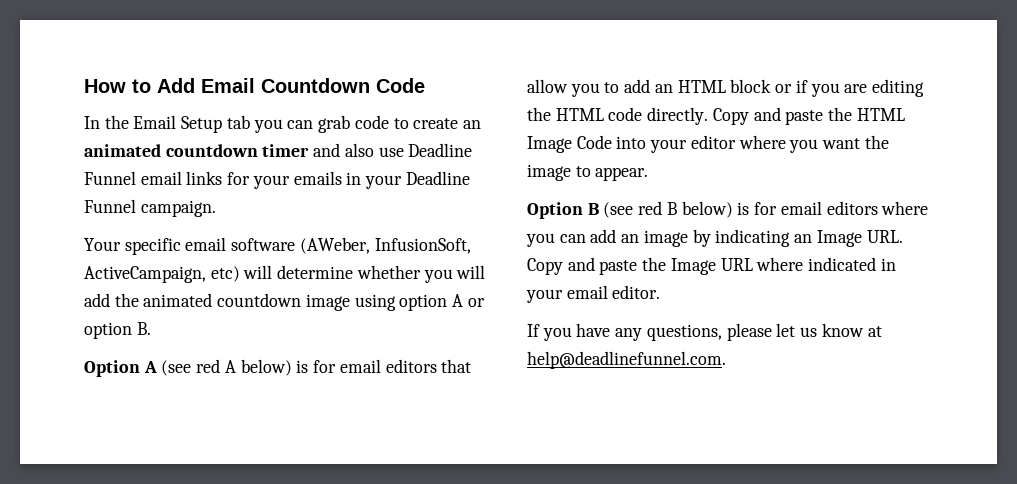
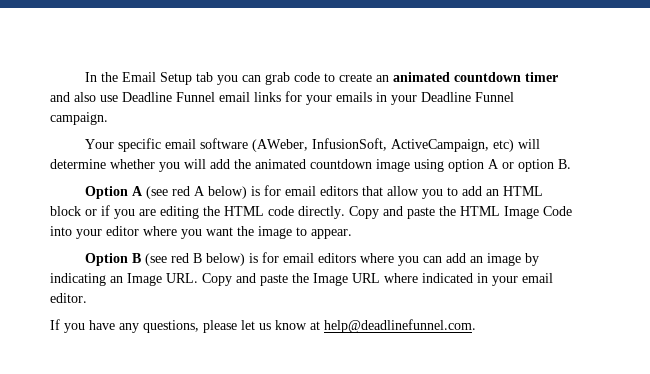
- How to Add Email Countdown Code

